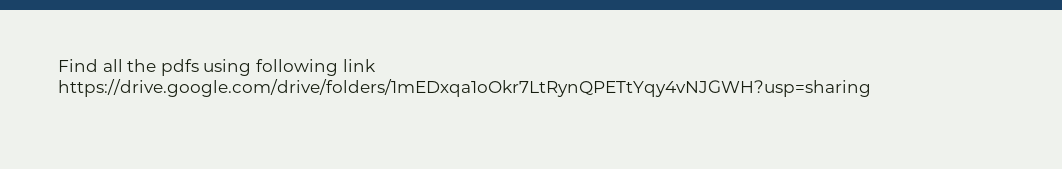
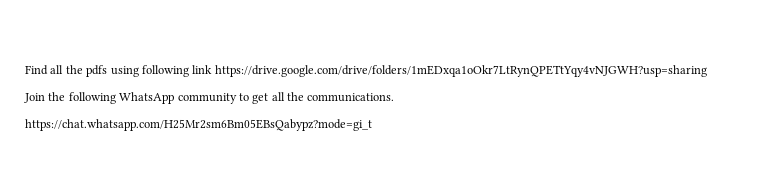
+ Join the following WhatsApp community to get all the communications.
+ https://chat.whatsapp.com/H25Mr2sm6Bm05EBsQabypz?mode=gi_t

